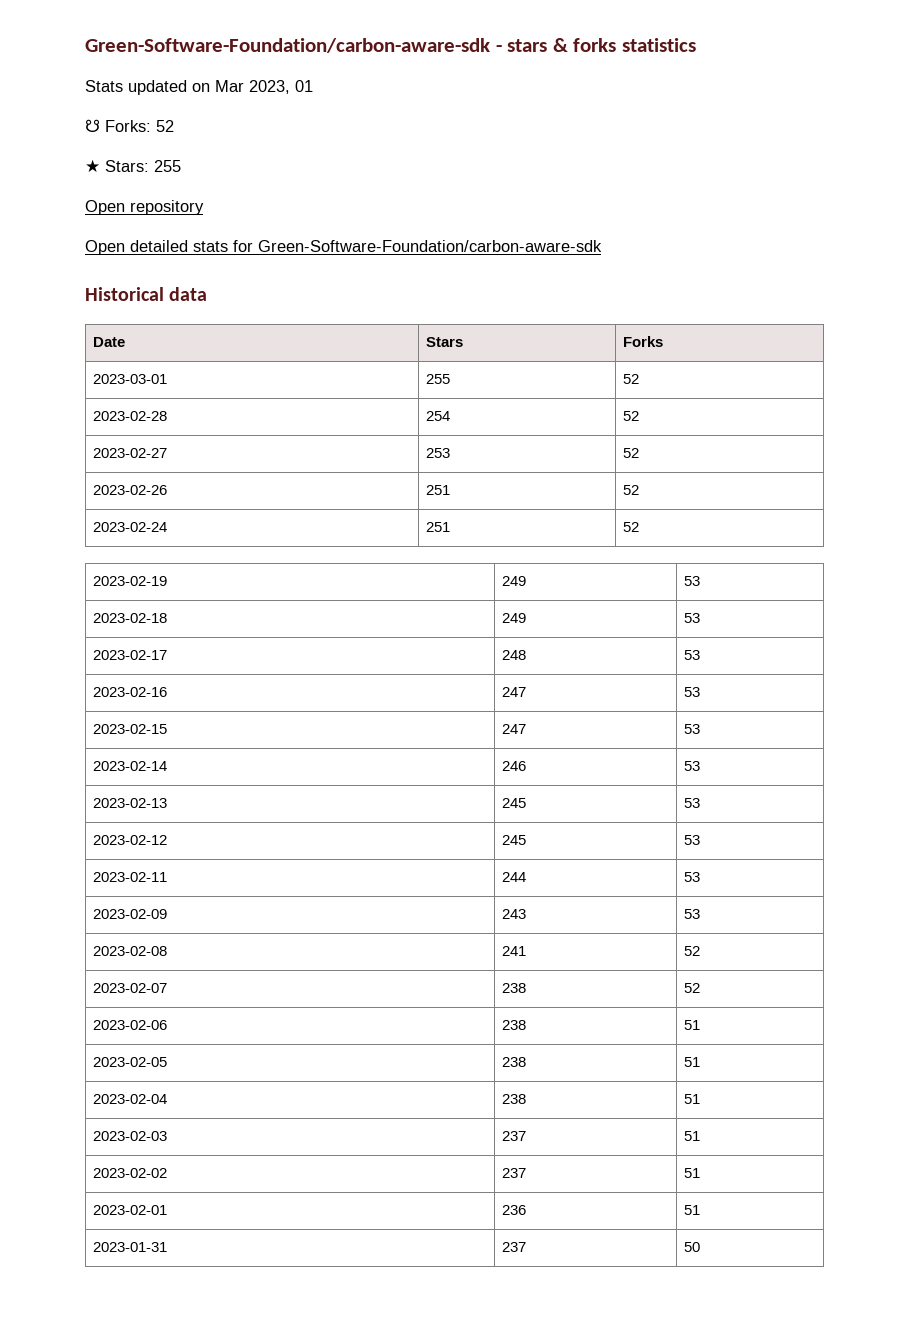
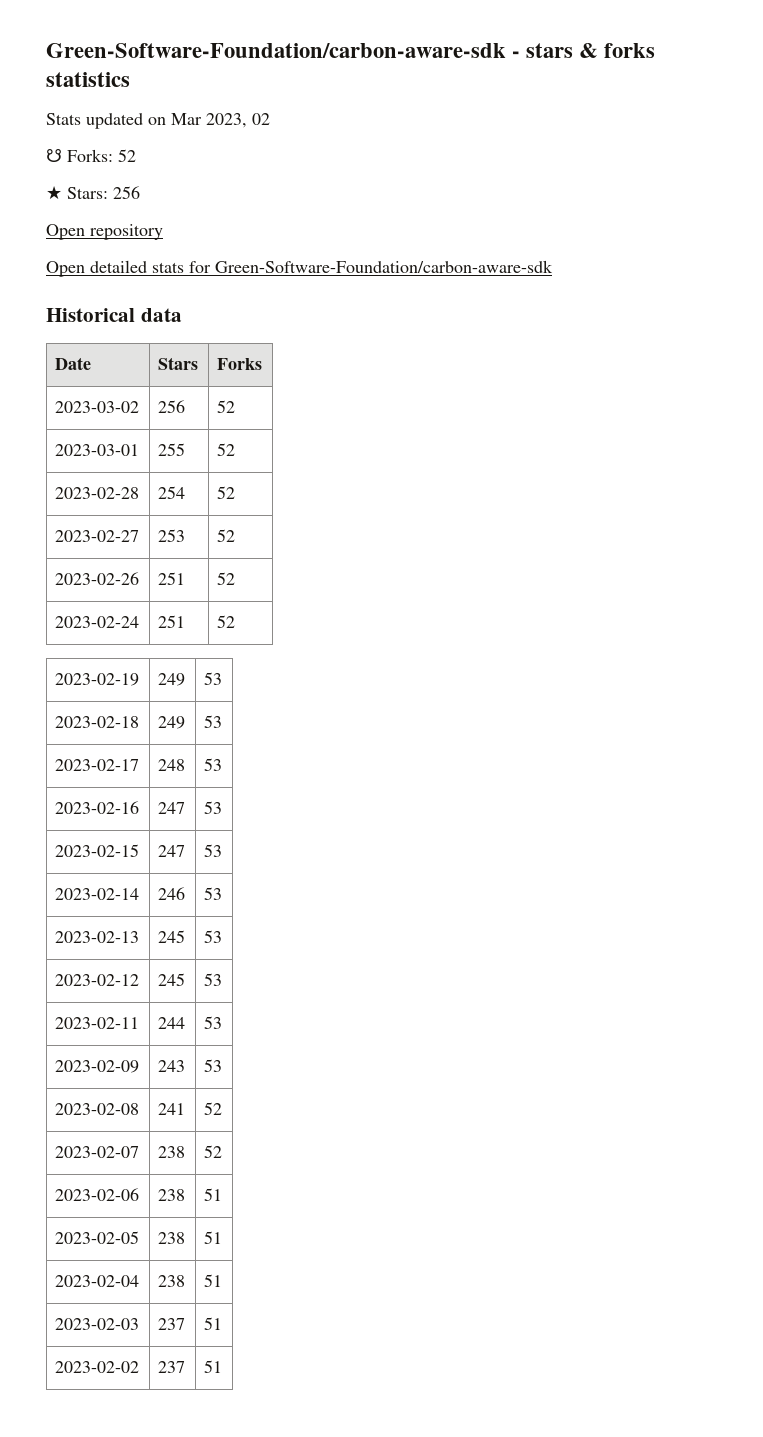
- Stats updated on Mar 2023, 01
+ Stats updated on Mar 2023, 02
- ★ Stars: 255
+ ★ Stars: 256
+ 2023-03-02 | 256 | 52
- 2023-02-01 | 236 | 51
- 2023-01-31 | 237 | 50

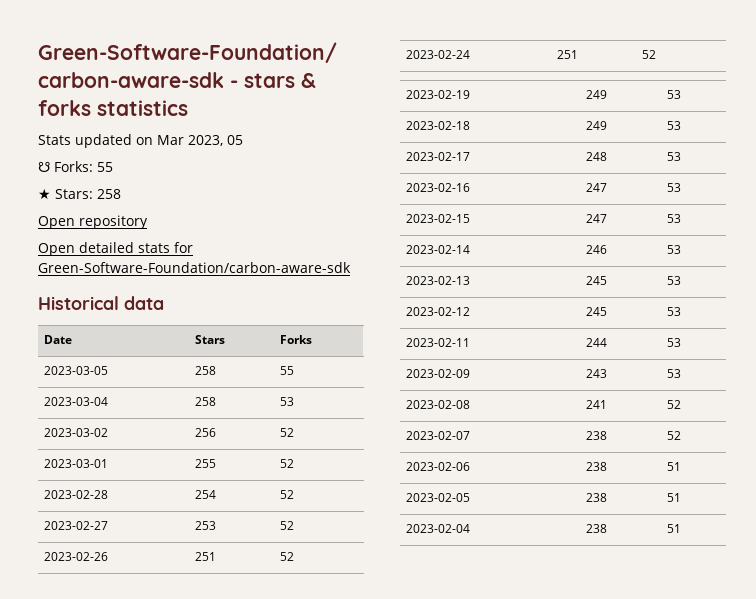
- Stats updated on Mar 2023, 02
+ Stats updated on Mar 2023, 05
- ☋ Forks: 52
+ ☋ Forks: 55
- ★ Stars: 256
+ ★ Stars: 258
+ 2023-03-05 | 258 | 55
+ 2023-03-04 | 258 | 53
- 2023-02-03 | 237 | 51
- 2023-02-02 | 237 | 51

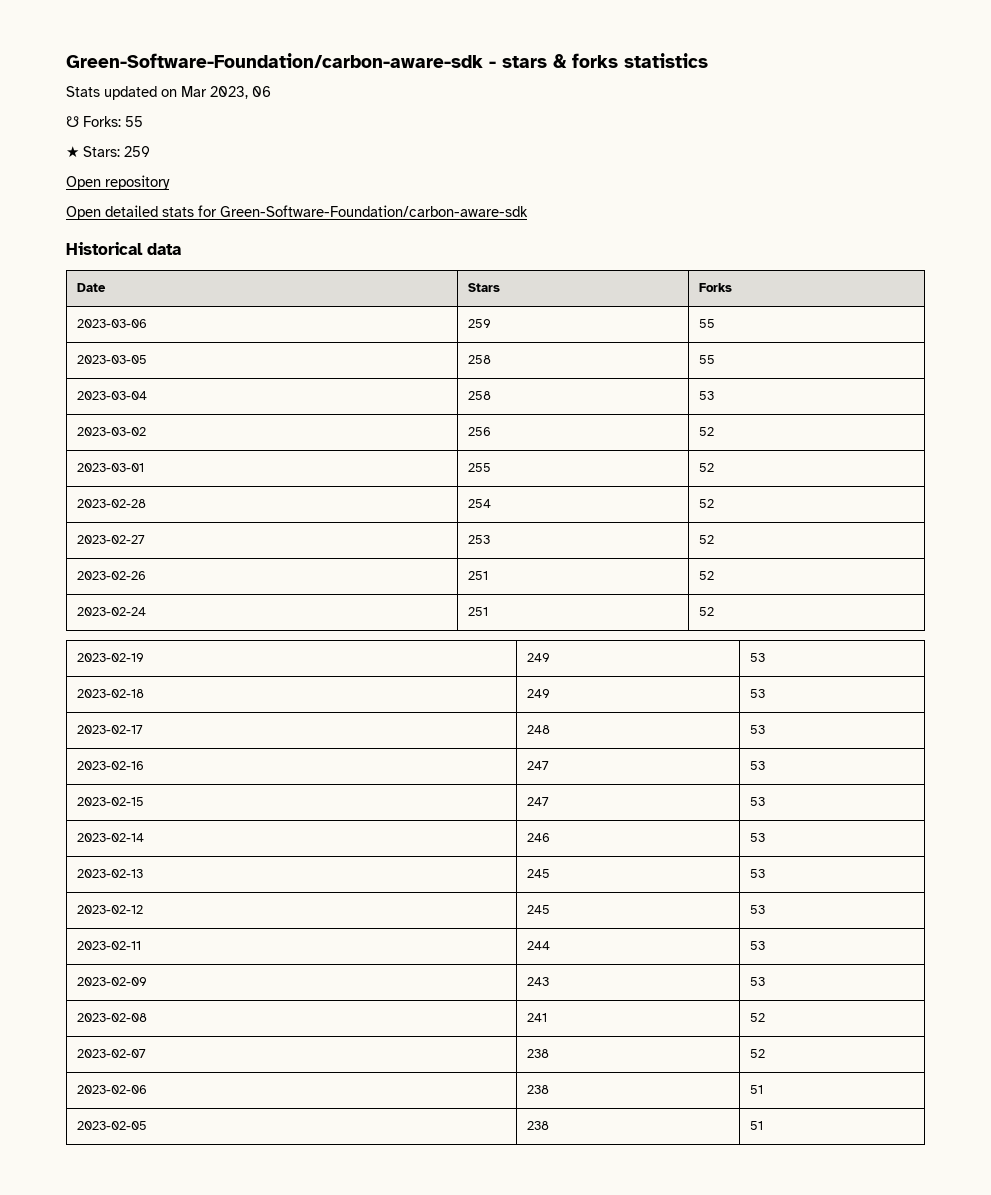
- Stats updated on Mar 2023, 05
+ Stats updated on Mar 2023, 06
- ★ Stars: 258
+ ★ Stars: 259
+ 2023-03-06 | 259 | 55
- 2023-02-04 | 238 | 51

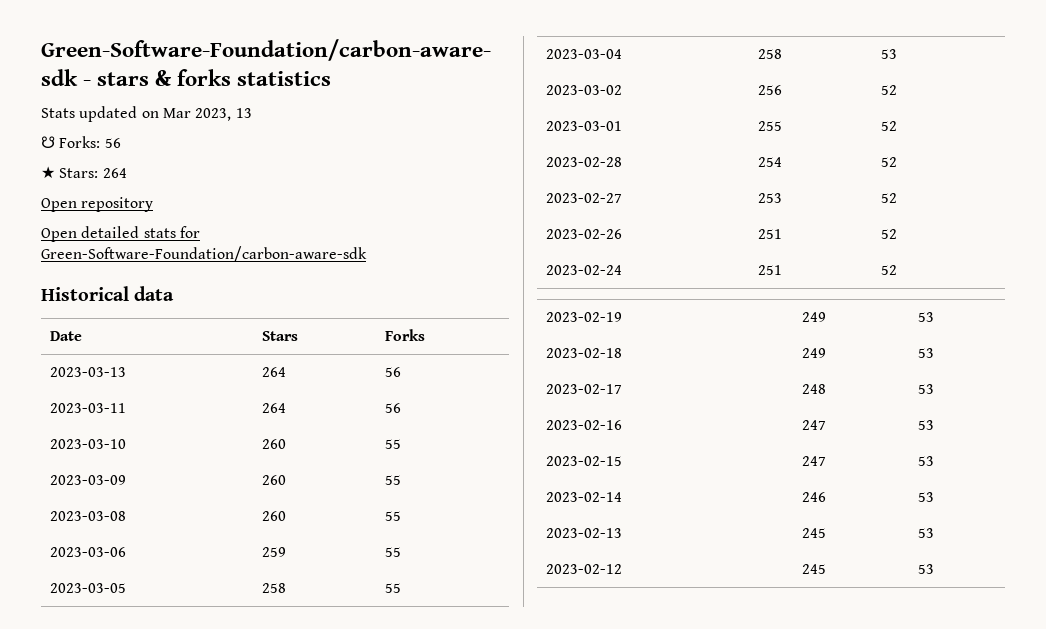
- Stats updated on Mar 2023, 06
+ Stats updated on Mar 2023, 13
- ☋ Forks: 55
+ ☋ Forks: 56
- ★ Stars: 259
+ ★ Stars: 264
+ 2023-03-13 | 264 | 56
+ 2023-03-11 | 264 | 56
+ 2023-03-10 | 260 | 55
+ 2023-03-09 | 260 | 55
+ 2023-03-08 | 260 | 55
- 2023-02-11 | 244 | 53
- 2023-02-09 | 243 | 53
- 2023-02-08 | 241 | 52
- 2023-02-07 | 238 | 52
- 2023-02-06 | 238 | 51
- 2023-02-05 | 238 | 51

